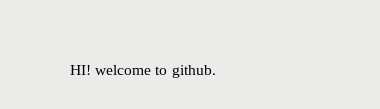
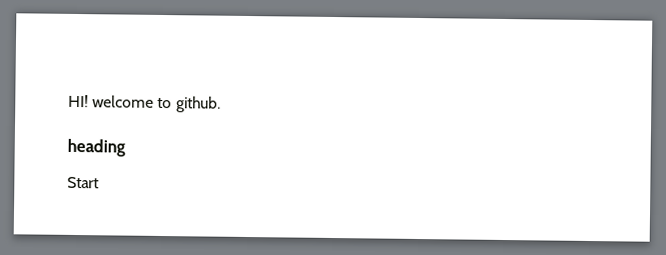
+ heading
+ Start

